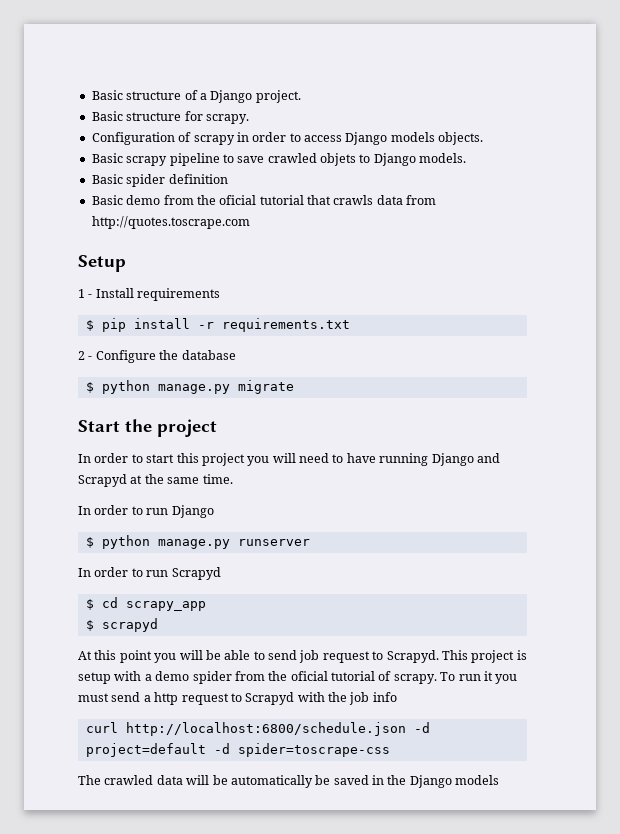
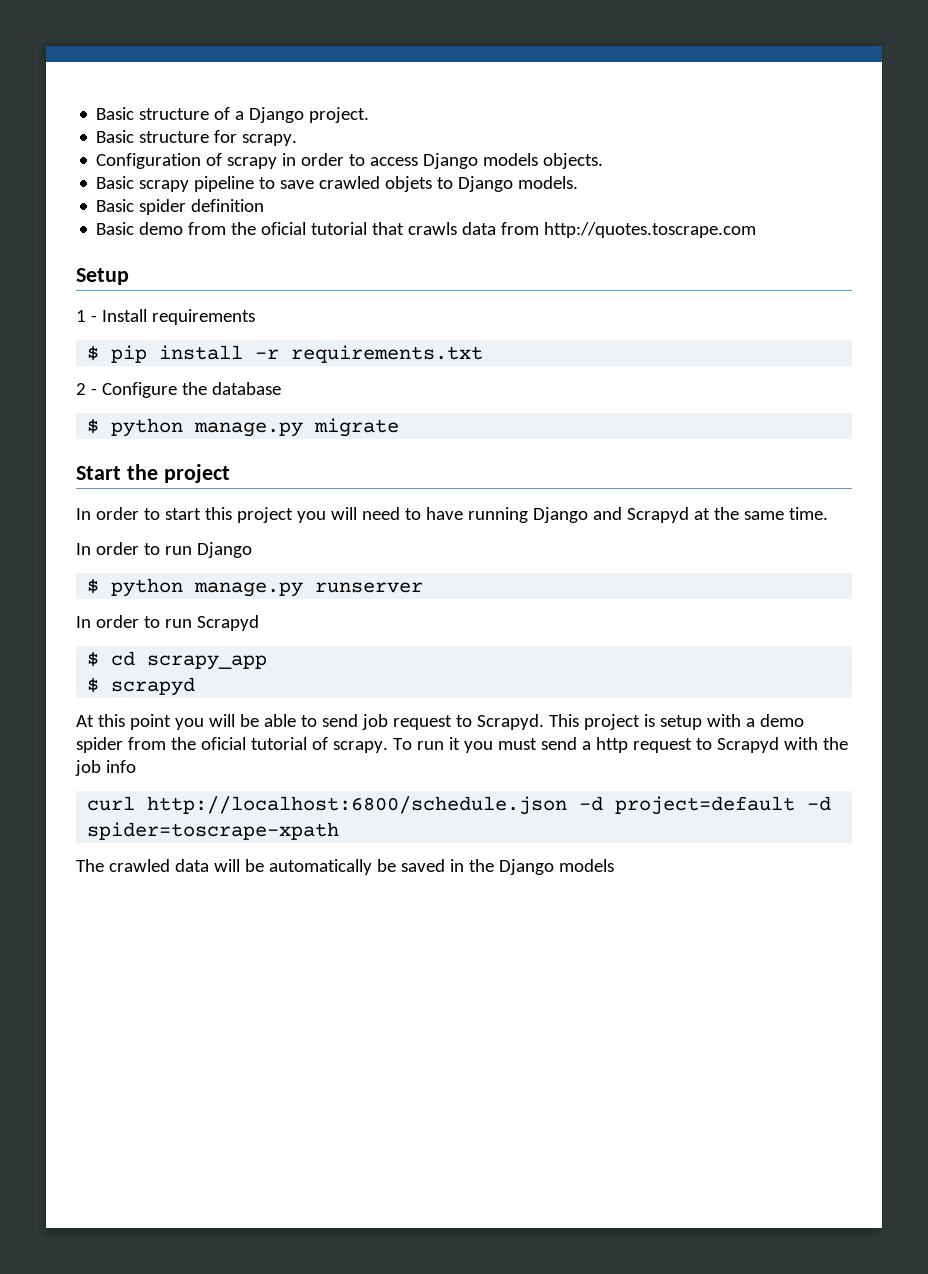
- curl http://localhost:6800/schedule.json -d project=default -d spider=toscrape-css
+ curl http://localhost:6800/schedule.json -d project=default -d spider=toscrape-xpath

